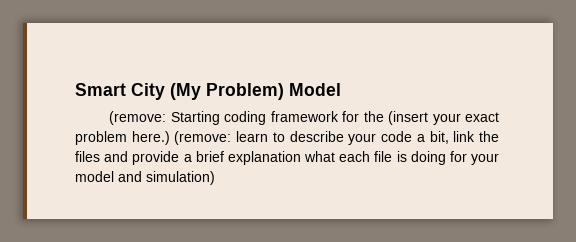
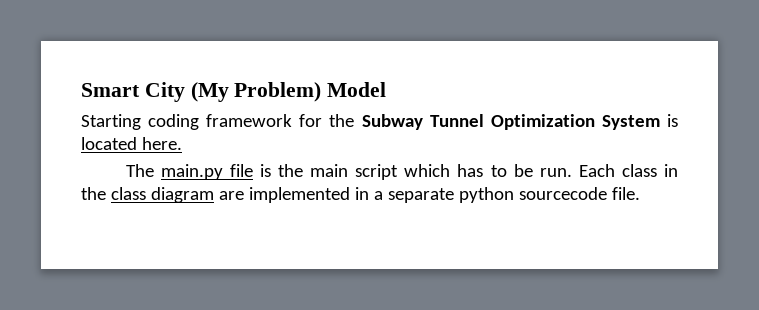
- (remove: Starting coding framework for the (insert your exact problem here.) (remove: learn to describe your code a bit, link the files and provide a brief explanation what each file is doing for your model and simulation)
+ Starting coding framework for the Subway Tunnel Optimization System is located here.
+ The main.py file is the main script which has to be run. Each class in the class diagram are implemented in a separate python sourcecode file.

